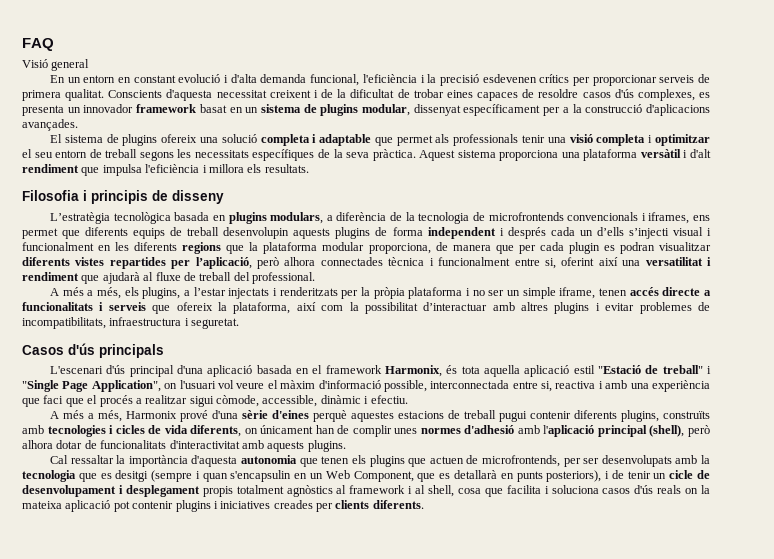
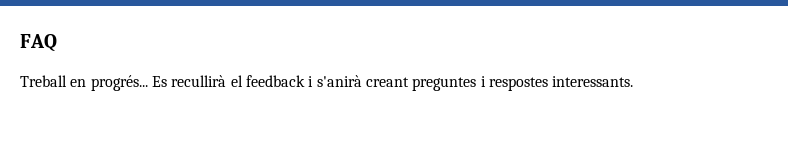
- Visió general
- En un entorn en constant evolució i d'alta demanda funcional, l'eficiència i la precisió esdevenen crítics per proporcionar serveis de primera qualitat. Conscients d'aquesta necessitat creixent i de la dificultat de trobar eines capaces de resoldre casos d'ús complexes, es presenta un innovador framework basat en un sistema de plugins modular, dissenyat específicament per a la construcció d'aplicacions avançades.
- El sistema de plugins ofereix una solució completa i adaptable que permet als professionals tenir una visió completa i optimitzar el seu entorn de treball segons les necessitats específiques de la seva pràctica. Aquest sistema proporciona una plataforma versàtil i d'alt rendiment que impulsa l'eficiència i millora els resultats.
- Filosofia i principis de disseny
- L’estratègia tecnològica basada en plugins modulars, a diferència de la tecnologia de microfrontends convencionals i iframes, ens permet que diferents equips de treball desenvolupin aquests plugins de forma independent i després cada un d’ells s’injecti visual i funcionalment en les diferents regions que la plataforma modular proporciona, de manera que per cada plugin es podran visualitzar diferents vistes repartides per l’aplicació, però alhora connectades tècnica i funcionalment entre si, oferint així una versatilitat i rendiment que ajudarà al fluxe de treball del professional.
- A més a més, els plugins, a l’estar injectats i renderitzats per la pròpia plataforma i no ser un simple iframe, tenen accés directe a funcionalitats i serveis que ofereix la plataforma, així com la possibilitat d’interactuar amb altres plugins i evitar problemes de incompatibilitats, infraestructura i seguretat.
- Casos d'ús principals
- L'escenari d'ús principal d'una aplicació basada en el framework Harmonix, és tota aquella aplicació estil "Estació de treball" i "Single Page Application", on l'usuari vol veure el màxim d'informació possible, interconnectada entre si, reactiva i amb una experiència que faci que el procés a realitzar sigui còmode, accessible, dinàmic i efectiu.
- A més a més, Harmonix prové d'una sèrie d'eines perquè aquestes estacions de treball pugui contenir diferents plugins, construïts amb tecnologies i cicles de vida diferents, on únicament han de complir unes normes d'adhesió amb l'aplicació principal (shell), però alhora dotar de funcionalitats d'interactivitat amb aquests plugins.
- Cal ressaltar la importància d'aquesta autonomia que tenen els plugins que actuen de microfrontends, per ser desenvolupats amb la tecnologia que es desitgi (sempre i quan s'encapsulin en un Web Component, que es detallarà en punts posteriors), i de tenir un cicle de desenvolupament i desplegament propis totalment agnòstics al framework i al shell, cosa que facilita i soluciona casos d'ús reals on la mateixa aplicació pot contenir plugins i iniciatives creades per clients diferents.
+ Treball en progrés... Es recullirà el feedback i s'anirà creant preguntes i respostes interessants.

